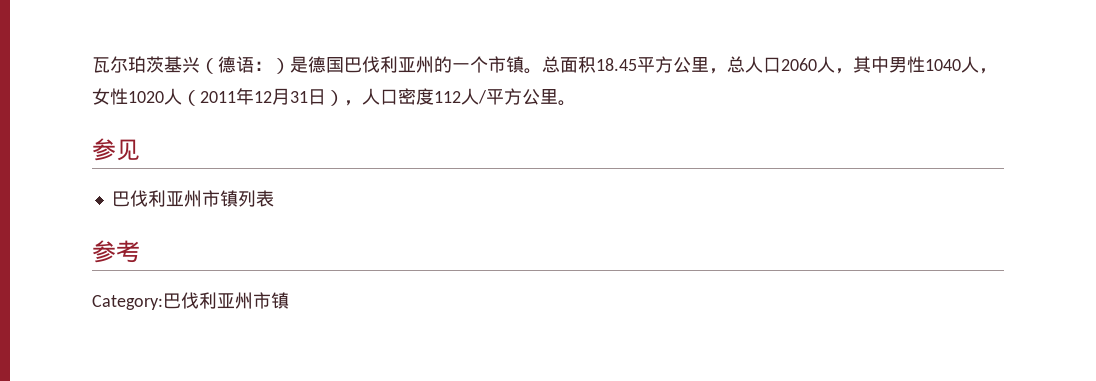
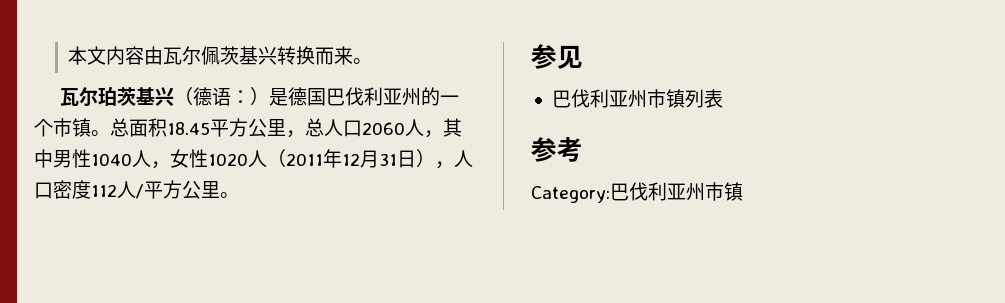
+ 本文内容由瓦尔佩茨基兴转换而来。

